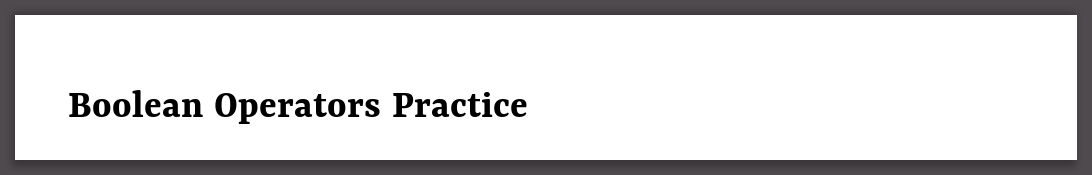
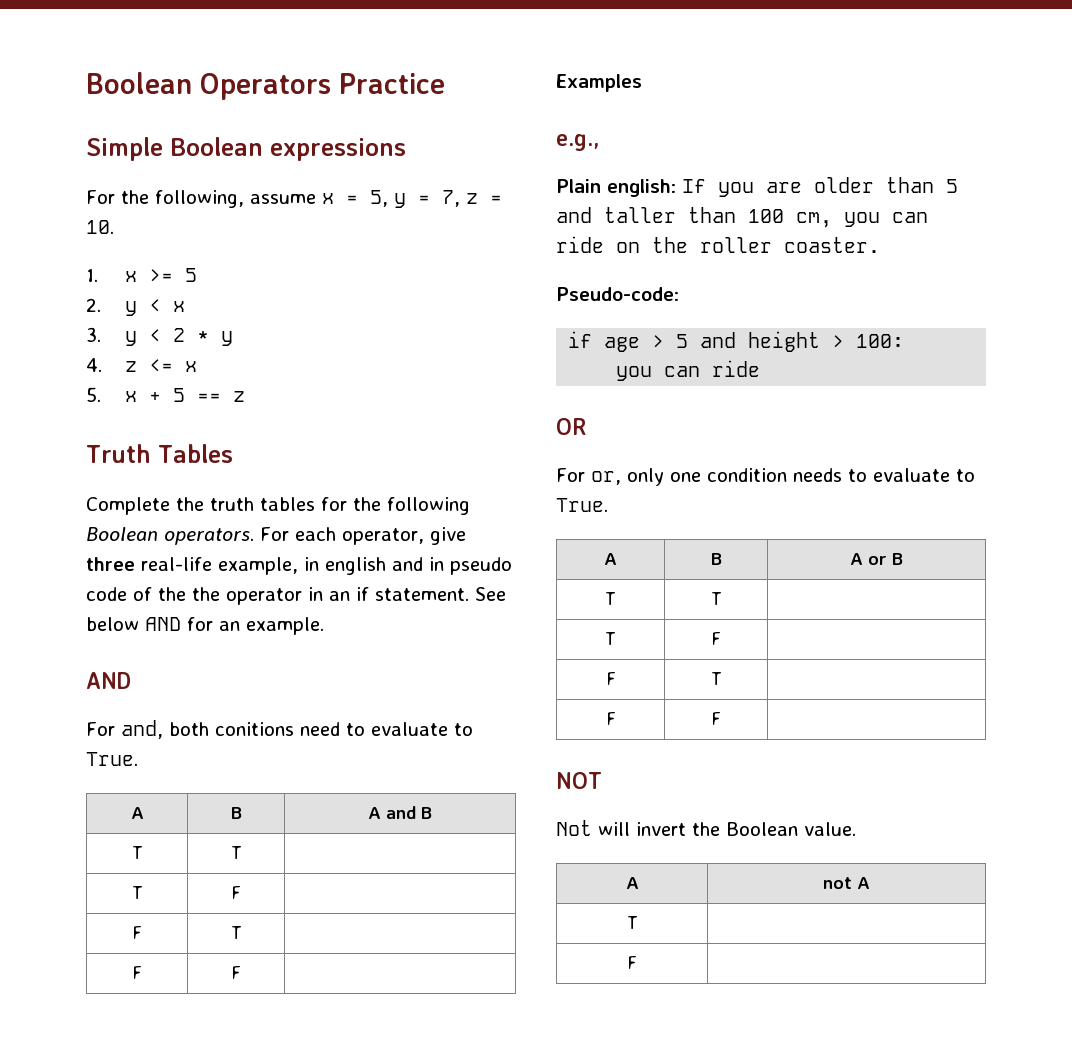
+ Simple Boolean expressions
+ For the following, assume x = 5, y = 7, z = 10.
+ 1. x >= 5
+ 2. y < x
+ 3. y < 2 * y
+ 4. z <= x
+ 5. x + 5 == z
+ Truth Tables
+ Complete the truth tables for the following Boolean operators. For each operator, give three real-life example, in english and in pseudo code of the the operator in an if statement. See below AND for an example.
+ AND
+ For and, both conitions need to evaluate to True.
+ A | B | A and B
+ T | T |
+ T | F |
+ F | T |
+ F | F |
+ Examples
+ e.g.,
+ Plain english: If you are older than 5 and taller than 100 cm, you can ride on the roller coaster.
+ Pseudo-code:
+ if age > 5 and height > 100:
+ you can ride
+ OR
+ For or, only one condition needs to evaluate to True.
+ A | B | A or B
+ T | T |
+ T | F |
+ F | T |
+ F | F |
+ NOT
+ Not will invert the Boolean value.
+ A | not A
+ T |
+ F |

